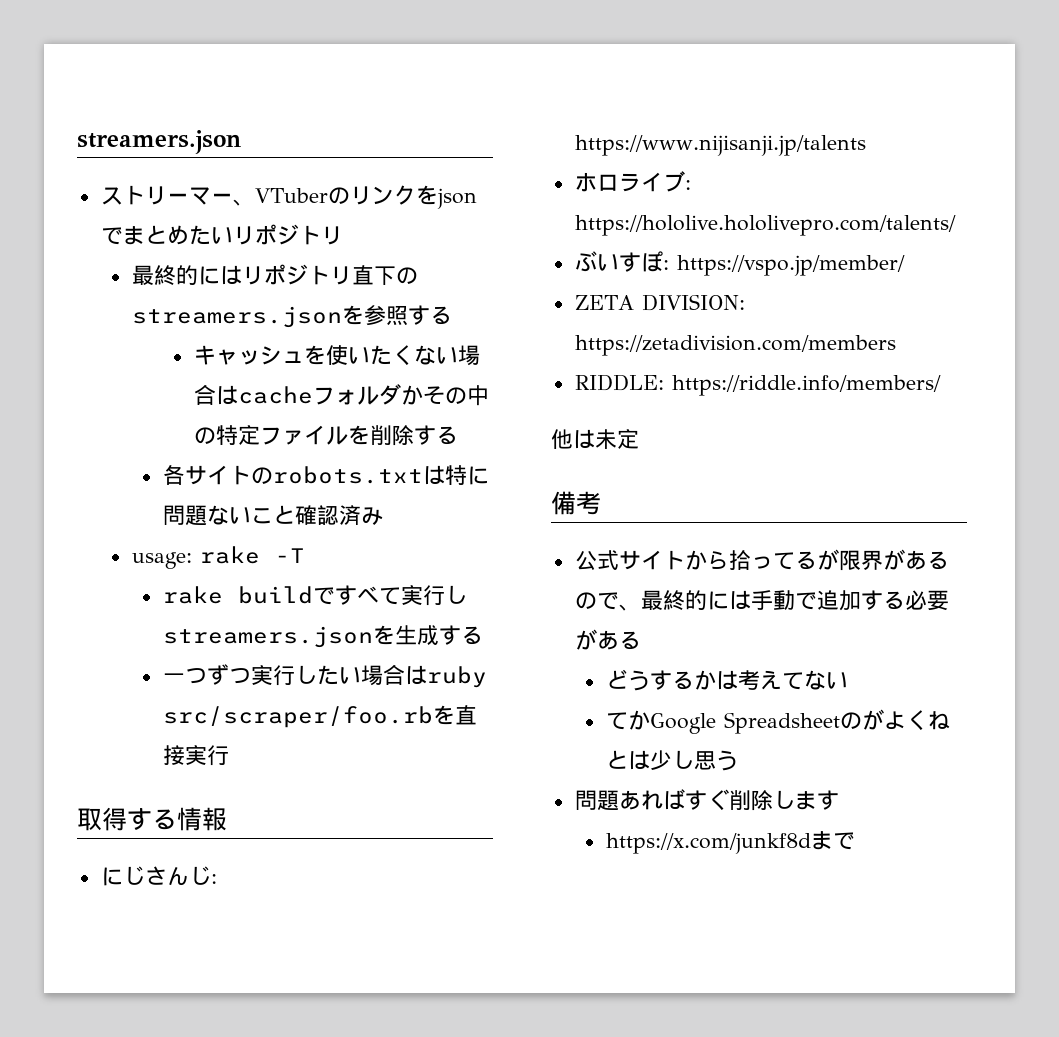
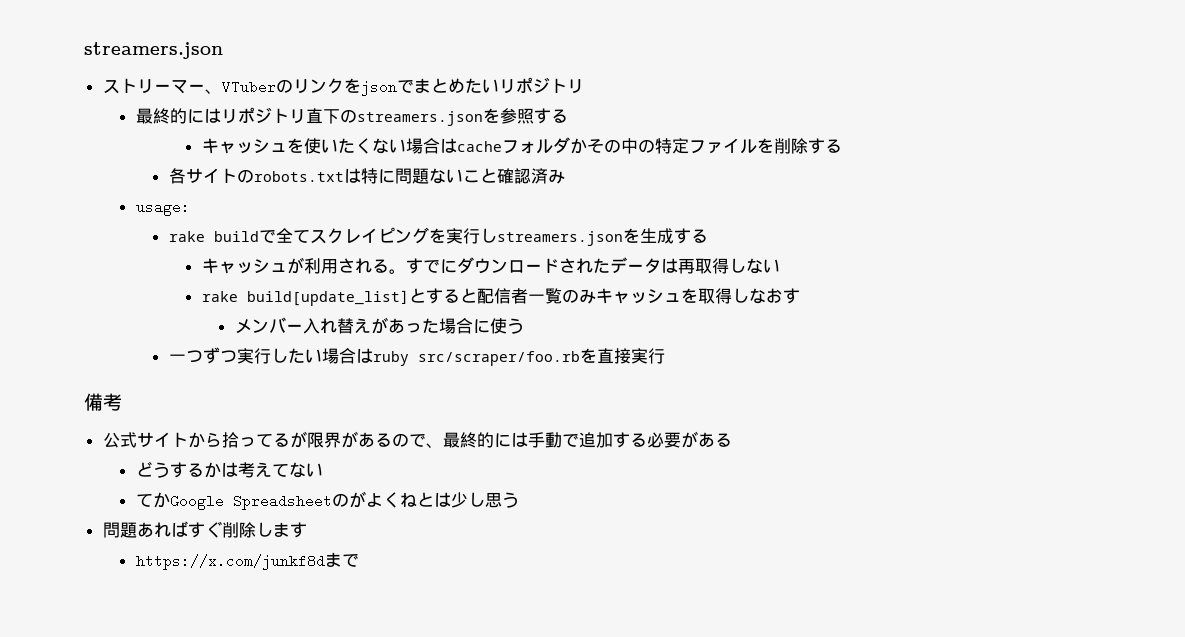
- usage: rake -T
+ usage:
- rake buildですべて実行しstreamers.jsonを生成する
+ rake buildで全てスクレイピングを実行しstreamers.jsonを生成する
+ キャッシュが利用される。すでにダウンロードされたデータは再取得しない
+ rake build[update_list]とすると配信者一覧のみキャッシュを取得しなおす
+ メンバー入れ替えがあった場合に使う
- 取得する情報
- にじさんじ: https://www.nijisanji.jp/talents
- ホロライブ: https://hololive.hololivepro.com/talents/
- ぶいすぽ: https://vspo.jp/member/
- ZETA DIVISION: https://zetadivision.com/members
- RIDDLE: https://riddle.info/members/
- 他は未定

